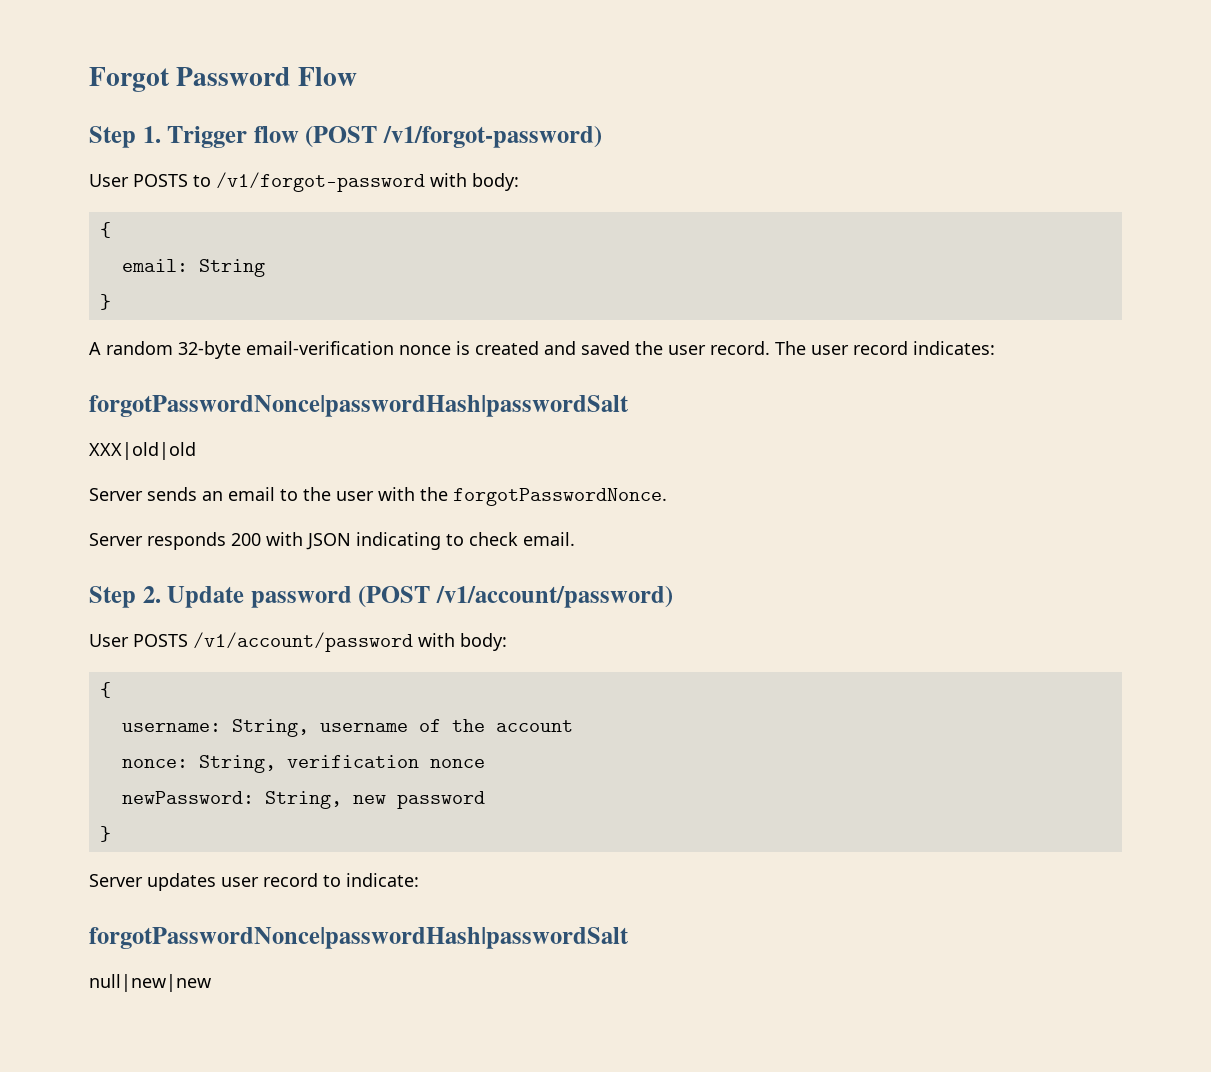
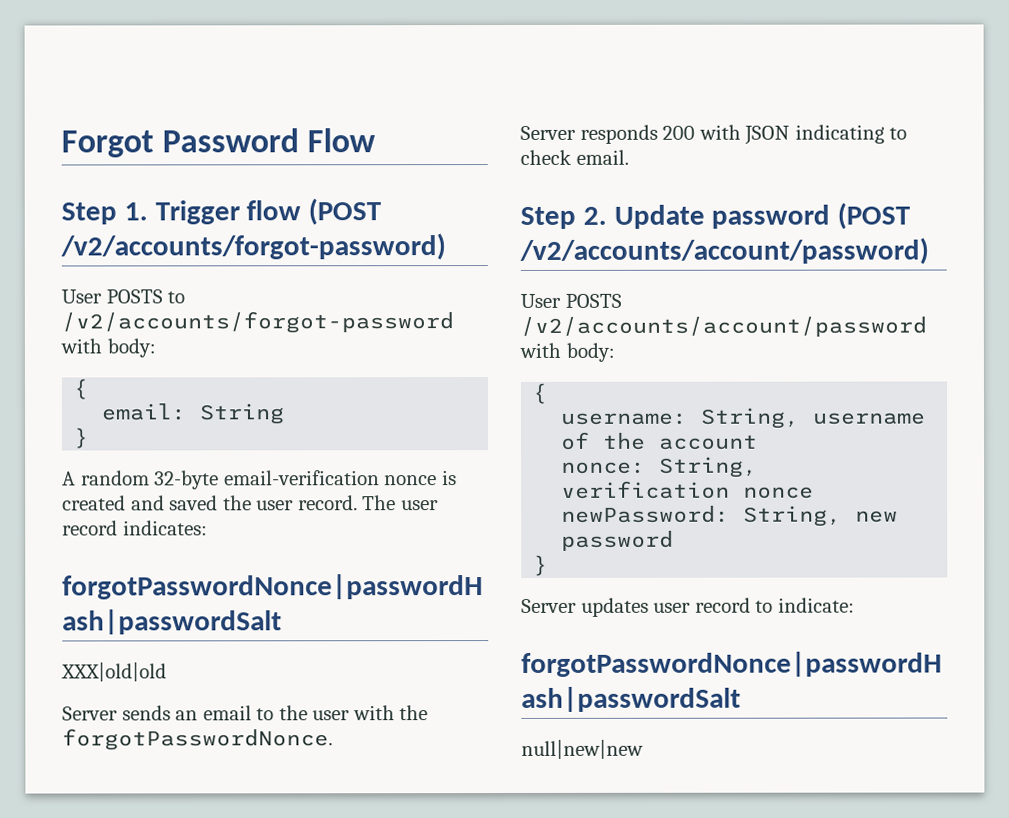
- Step 1. Trigger flow (POST /v1/forgot-password)
+ Step 1. Trigger flow (POST /v2/accounts/forgot-password)
- User POSTS to /v1/forgot-password with body:
+ User POSTS to /v2/accounts/forgot-password with body:
- Step 2. Update password (POST /v1/account/password)
- User POSTS /v1/account/password with body:
+ Step 2. Update password (POST /v2/accounts/account/password)
+ User POSTS /v2/accounts/account/password with body:

